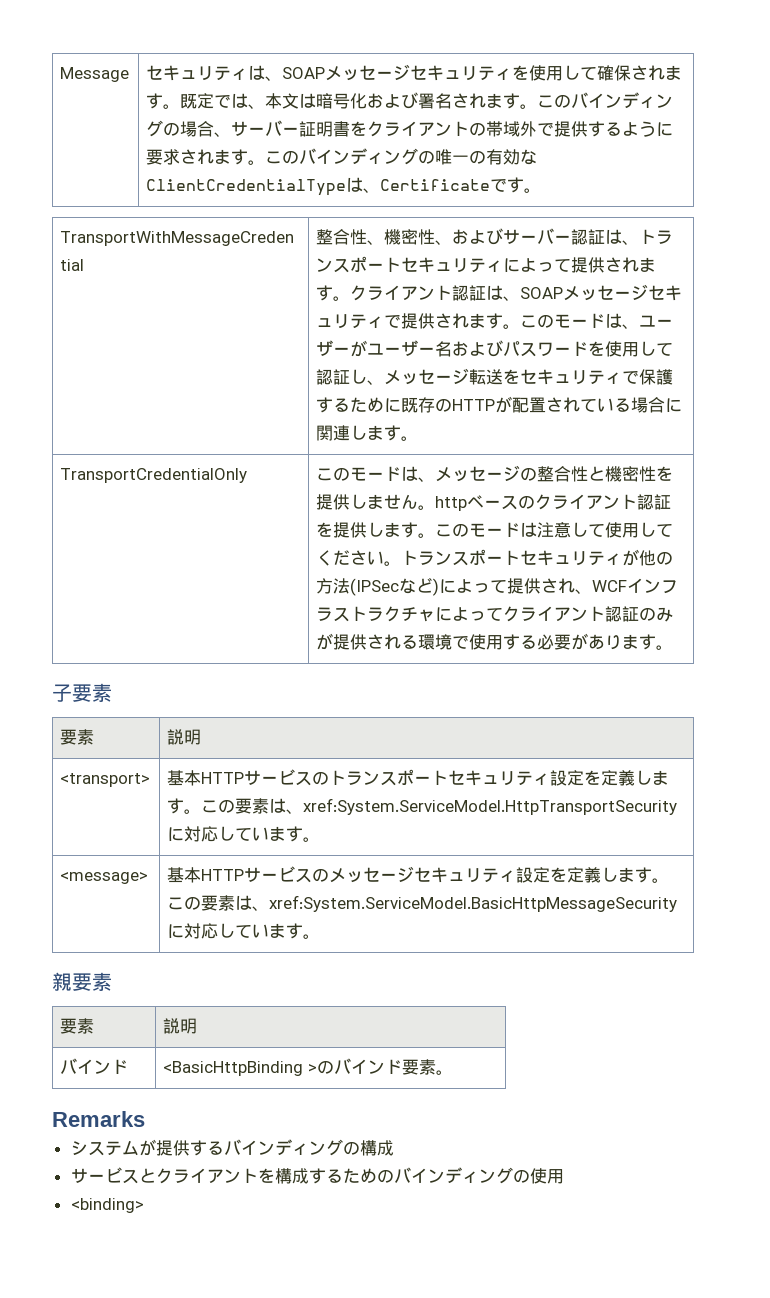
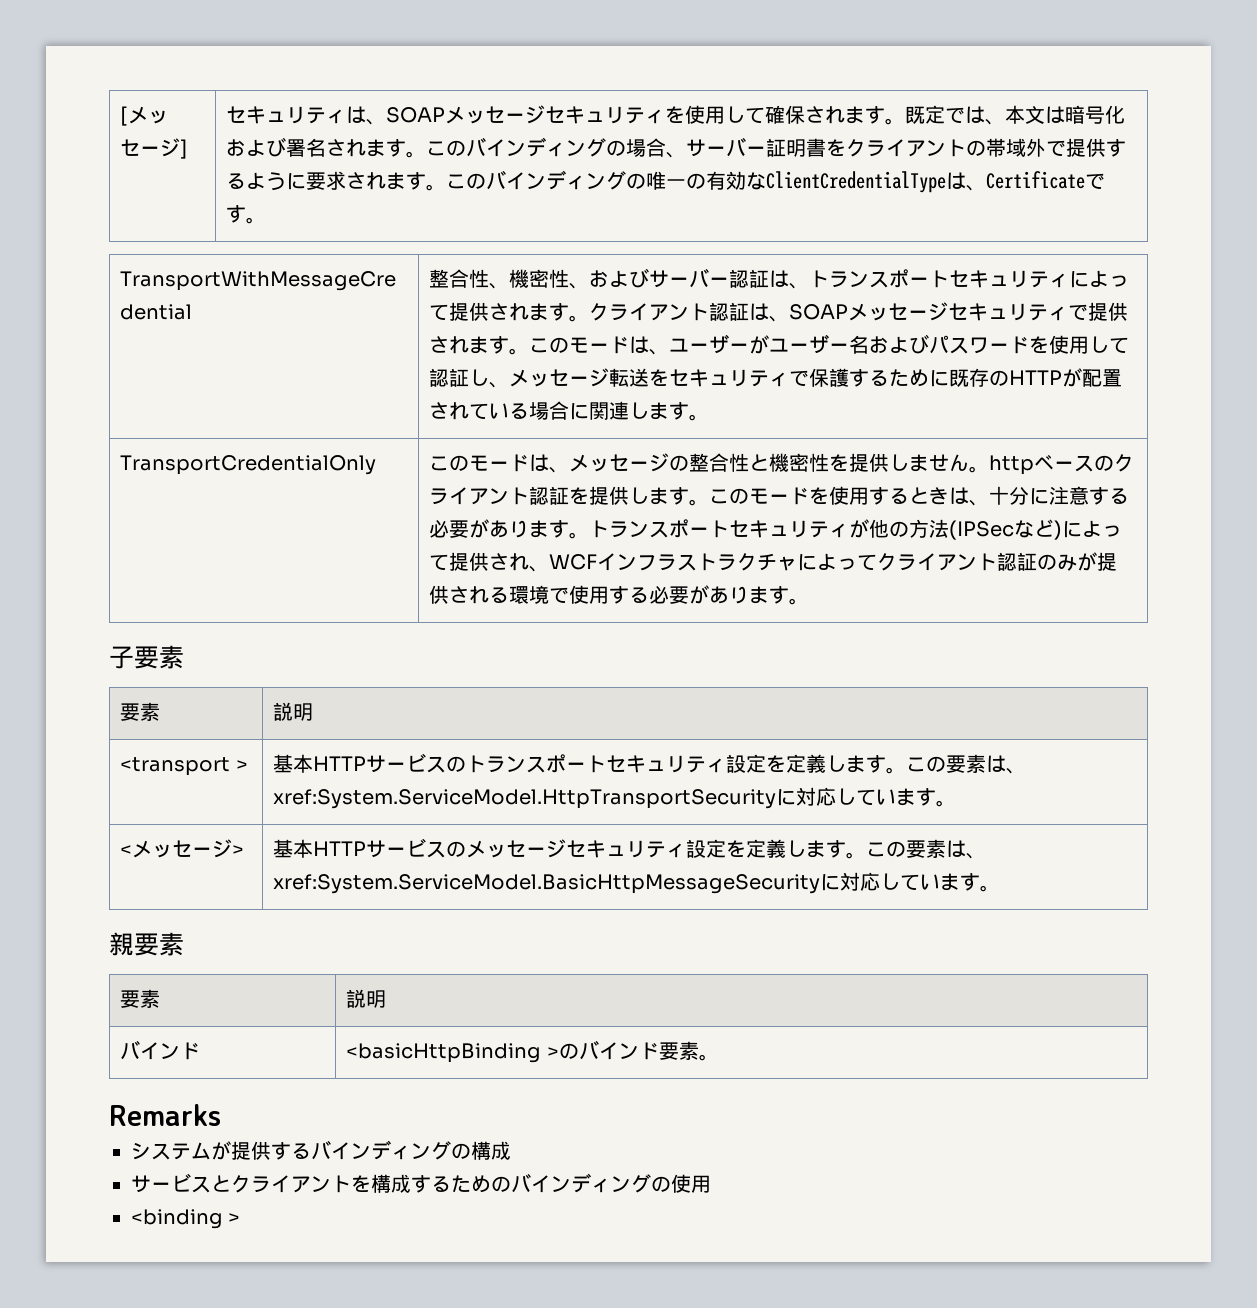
- Message
+ [メッセージ]
- このモードは注意して使用してください。
+ このモードを使用するときは、十分に注意する必要があります。
- <transport> | 基本HTTPサービスのトランスポートセキュリティ設定を定義します。この要素は、xref:System.ServiceModel.HttpTransportSecurityに対応しています。
+ <transport > | 基本HTTPサービスのトランスポートセキュリティ設定を定義します。この要素は、xref:System.ServiceModel.HttpTransportSecurityに対応しています。
- <message> | 基本HTTPサービスのメッセージセキュリティ設定を定義します。この要素は、xref:System.ServiceModel.BasicHttpMessageSecurityに対応しています。
+ <メッセージ> | 基本HTTPサービスのメッセージセキュリティ設定を定義します。この要素は、xref:System.ServiceModel.BasicHttpMessageSecurityに対応しています。
- バインド | <BasicHttpBinding >のバインド要素。
+ バインド | <basicHttpBinding >のバインド要素。
- <binding>
+ <binding >

